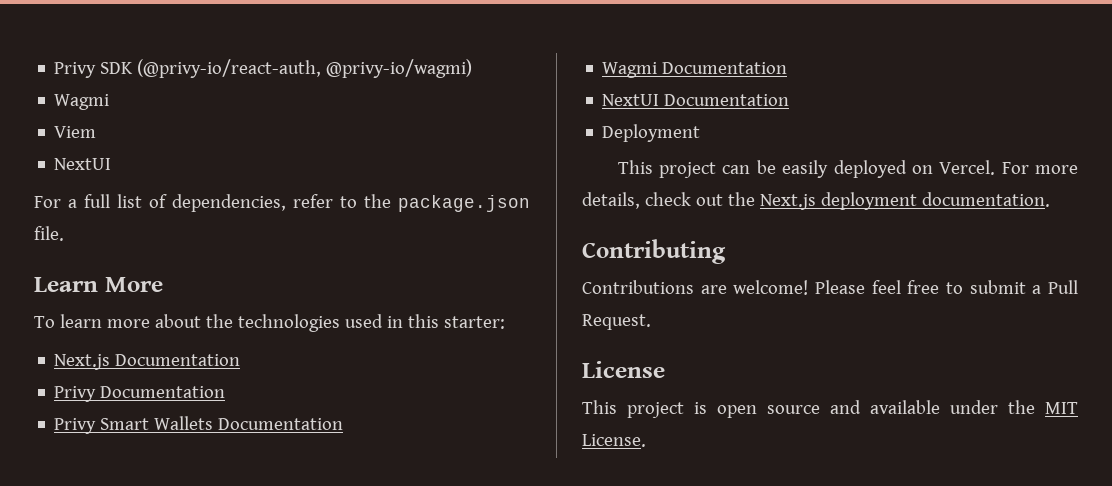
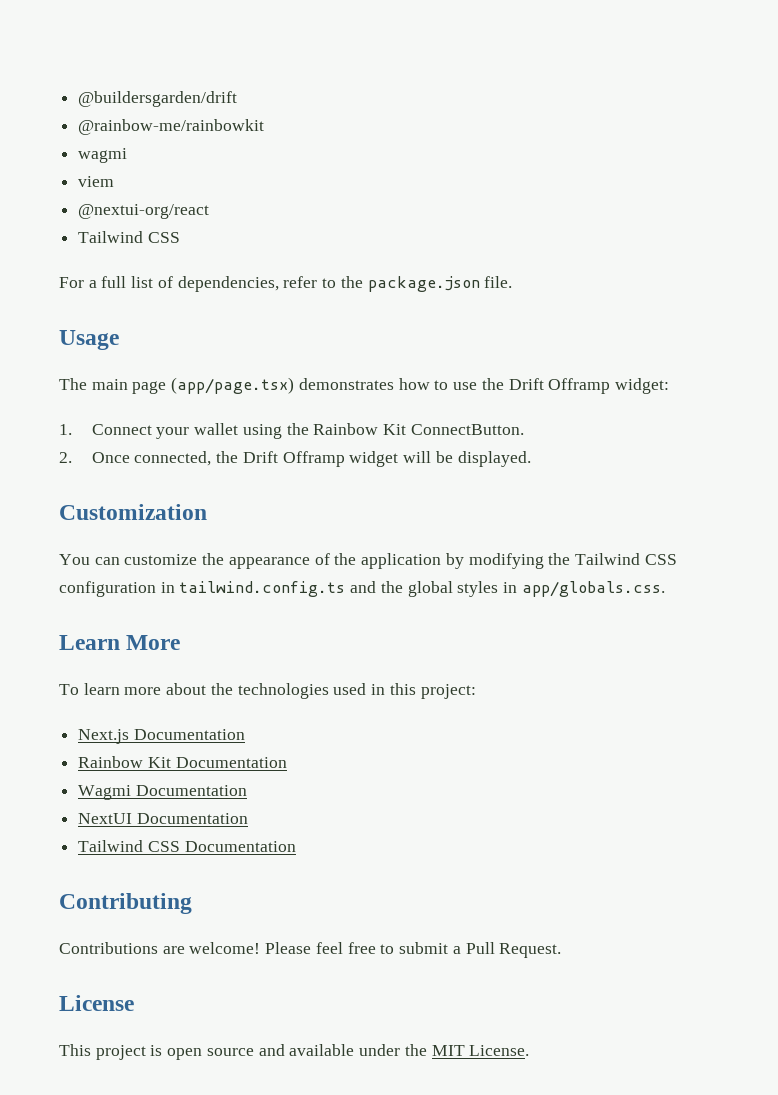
- Privy SDK (@privy-io/react-auth, @privy-io/wagmi)
- Wagmi
- Viem
- NextUI
+ @buildersgarden/drift
+ @rainbow-me/rainbowkit
+ wagmi
+ viem
+ @nextui-org/react
+ Tailwind CSS
+ Usage
+ The main page (app/page.tsx) demonstrates how to use the Drift Offramp widget:
+ 1. Connect your wallet using the Rainbow Kit ConnectButton.
+ 2. Once connected, the Drift Offramp widget will be displayed.
+ Customization
+ You can customize the appearance of the application by modifying the Tailwind CSS configuration in tailwind.config.ts and the global styles in app/globals.css.
- To learn more about the technologies used in this starter:
+ To learn more about the technologies used in this project:
- Privy Documentation
- Privy Smart Wallets Documentation
+ Rainbow Kit Documentation
- Deployment
- This project can be easily deployed on Vercel. For more details, check out the Next.js deployment documentation.
+ Tailwind CSS Documentation

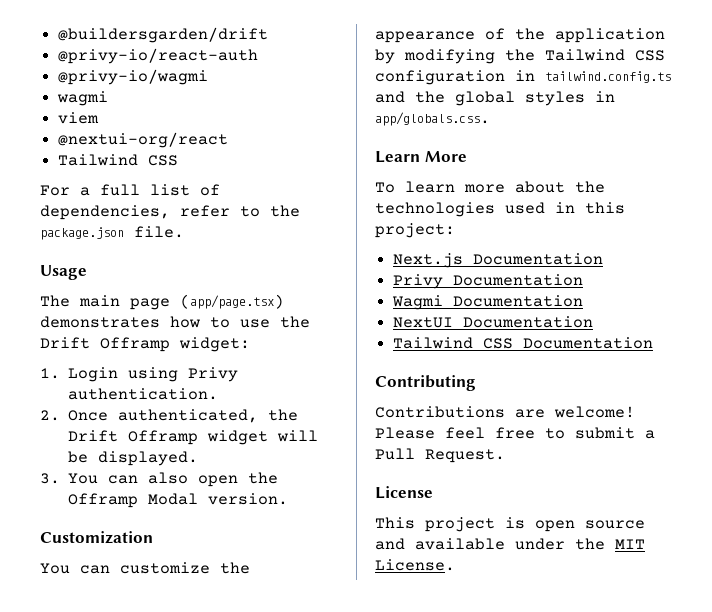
- @rainbow-me/rainbowkit
+ @privy-io/react-auth
+ @privy-io/wagmi
- 1. Connect your wallet using the Rainbow Kit ConnectButton.
+ 1. Login using Privy authentication.
- 2. Once connected, the Drift Offramp widget will be displayed.
+ 2. Once authenticated, the Drift Offramp widget will be displayed.
+ 3. You can also open the Offramp Modal version.
- Rainbow Kit Documentation
+ Privy Documentation

